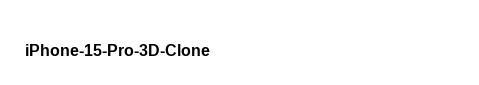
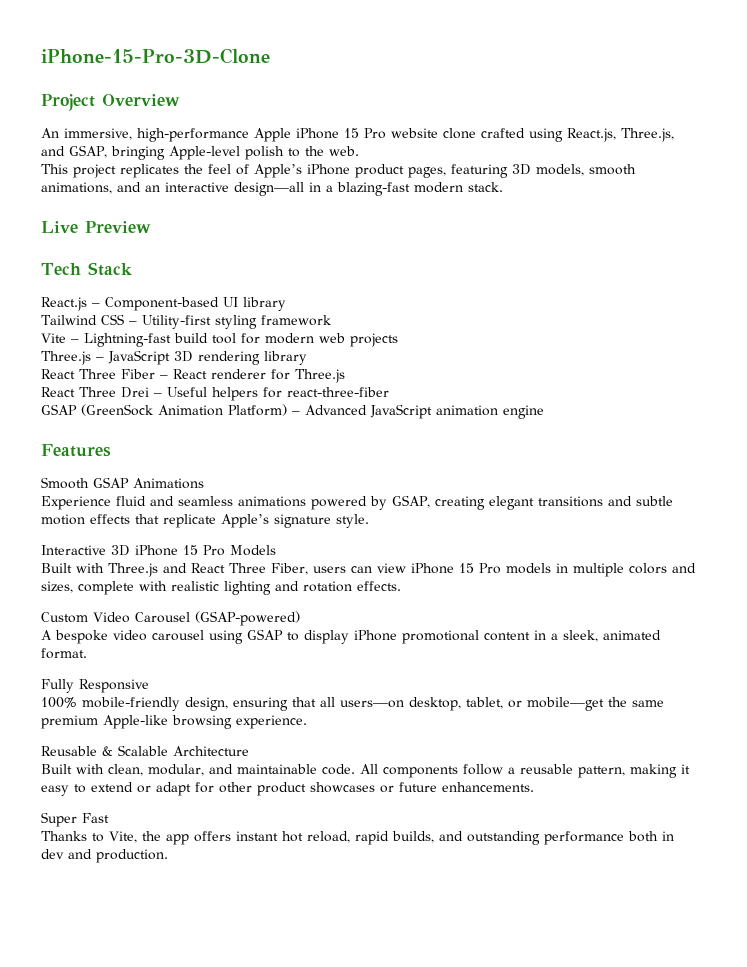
+ Project Overview
+ An immersive, high-performance Apple iPhone 15 Pro website clone crafted using React.js, Three.js, and GSAP, bringing Apple-level polish to the web.
+ This project replicates the feel of Apple’s iPhone product pages, featuring 3D models, smooth animations, and an interactive design—all in a blazing-fast modern stack.
+ Live Preview
+ Tech Stack
+ React.js – Component-based UI library
+ Tailwind CSS – Utility-first styling framework
+ Vite – Lightning-fast build tool for modern web projects
+ Three.js – JavaScript 3D rendering library
+ React Three Fiber – React renderer for Three.js
+ React Three Drei – Useful helpers for react-three-fiber
+ GSAP (GreenSock Animation Platform) – Advanced JavaScript animation engine
+ Features
+ Smooth GSAP Animations
+ Experience fluid and seamless animations powered by GSAP, creating elegant transitions and subtle motion effects that replicate Apple’s signature style.
+ Interactive 3D iPhone 15 Pro Models
+ Built with Three.js and React Three Fiber, users can view iPhone 15 Pro models in multiple colors and sizes, complete with realistic lighting and rotation effects.
+ Custom Video Carousel (GSAP-powered)
+ A bespoke video carousel using GSAP to display iPhone promotional content in a sleek, animated format.
+ Fully Responsive
+ 100% mobile-friendly design, ensuring that all users—on desktop, tablet, or mobile—get the same premium Apple-like browsing experience.
+ Reusable & Scalable Architecture
+ Built with clean, modular, and maintainable code. All components follow a reusable pattern, making it easy to extend or adapt for other product showcases or future enhancements.
+ Super Fast
+ Thanks to Vite, the app offers instant hot reload, rapid builds, and outstanding performance both in dev and production.

